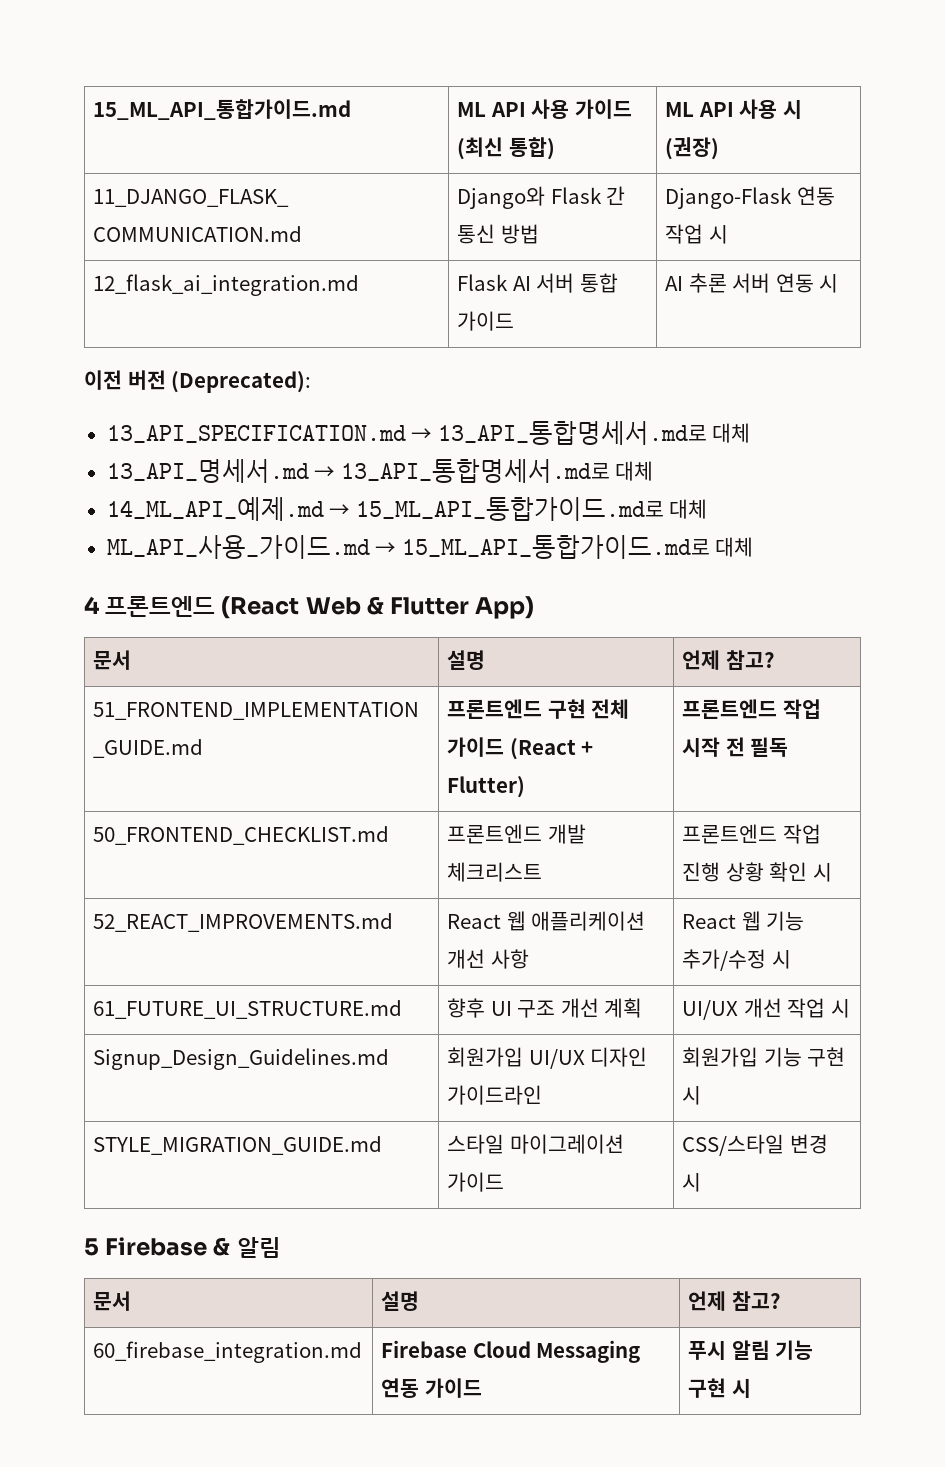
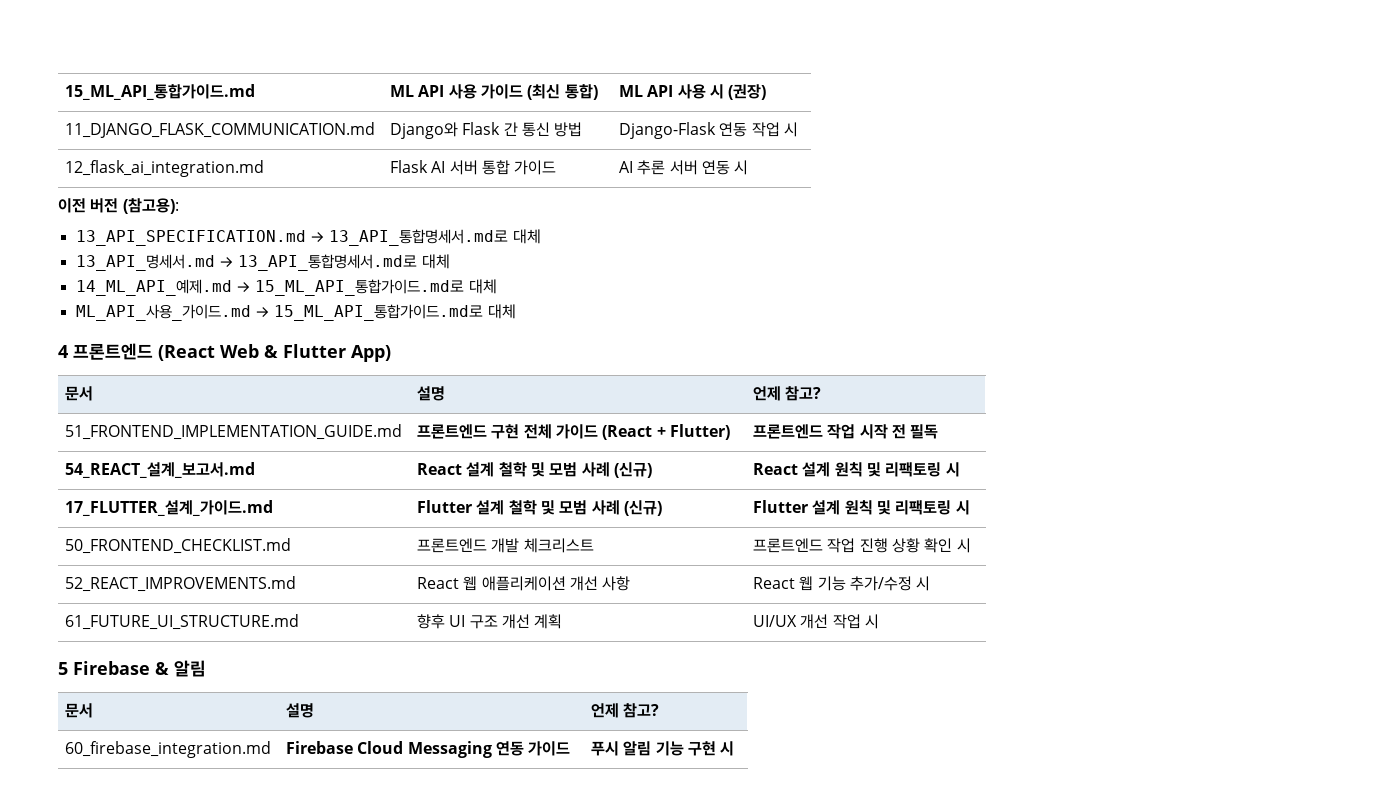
- 이전 버전 (Deprecated):
+ 이전 버전 (참고용):
+ 54_REACT_설계_보고서.md | React 설계 철학 및 모범 사례 (신규) | React 설계 원칙 및 리팩토링 시
+ 17_FLUTTER_설계_가이드.md | Flutter 설계 철학 및 모범 사례 (신규) | Flutter 설계 원칙 및 리팩토링 시
- Signup_Design_Guidelines.md | 회원가입 UI/UX 디자인 가이드라인 | 회원가입 기능 구현 시
- STYLE_MIGRATION_GUIDE.md | 스타일 마이그레이션 가이드 | CSS/스타일 변경 시

